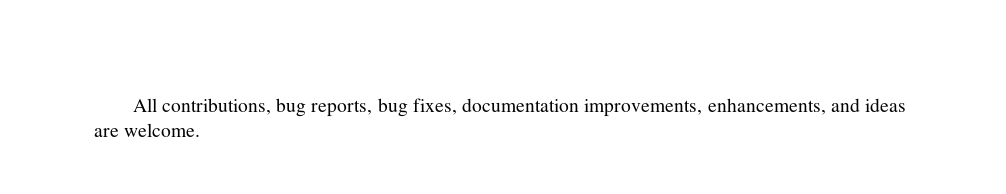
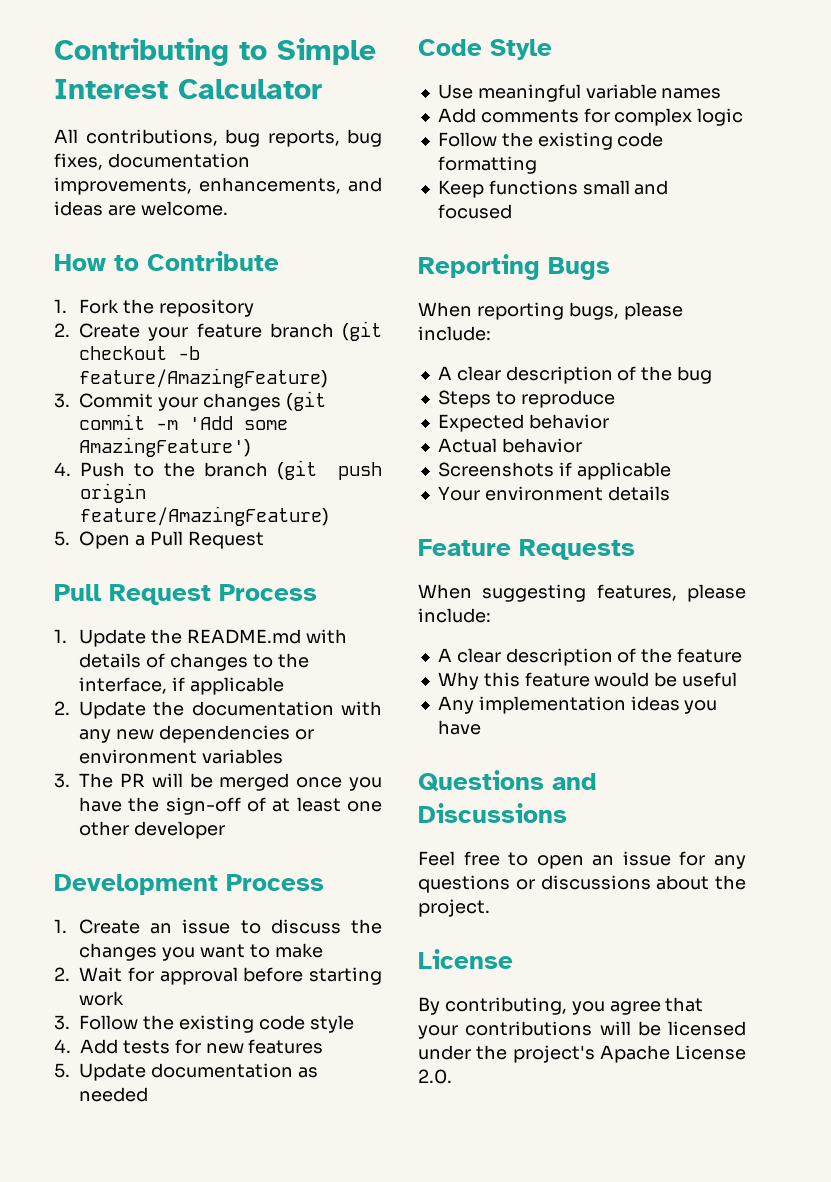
+ Contributing to Simple Interest Calculator
+ How to Contribute
+ 1. Fork the repository
+ 2. Create your feature branch (git checkout -b feature/AmazingFeature)
+ 3. Commit your changes (git commit -m 'Add some AmazingFeature')
+ 4. Push to the branch (git push origin feature/AmazingFeature)
+ 5. Open a Pull Request
+ Pull Request Process
+ 1. Update the README.md with details of changes to the interface, if applicable
+ 2. Update the documentation with any new dependencies or environment variables
+ 3. The PR will be merged once you have the sign-off of at least one other developer
+ Development Process
+ 1. Create an issue to discuss the changes you want to make
+ 2. Wait for approval before starting work
+ 3. Follow the existing code style
+ 4. Add tests for new features
+ 5. Update documentation as needed
+ Code Style
+ Use meaningful variable names
+ Add comments for complex logic
+ Follow the existing code formatting
+ Keep functions small and focused
+ Reporting Bugs
+ When reporting bugs, please include:
+ A clear description of the bug
+ Steps to reproduce
+ Expected behavior
+ Actual behavior
+ Screenshots if applicable
+ Your environment details
+ Feature Requests
+ When suggesting features, please include:
+ A clear description of the feature
+ Why this feature would be useful
+ Any implementation ideas you have
+ Questions and Discussions
+ Feel free to open an issue for any questions or discussions about the project.
+ License
+ By contributing, you agree that your contributions will be licensed under the project's Apache License 2.0.

